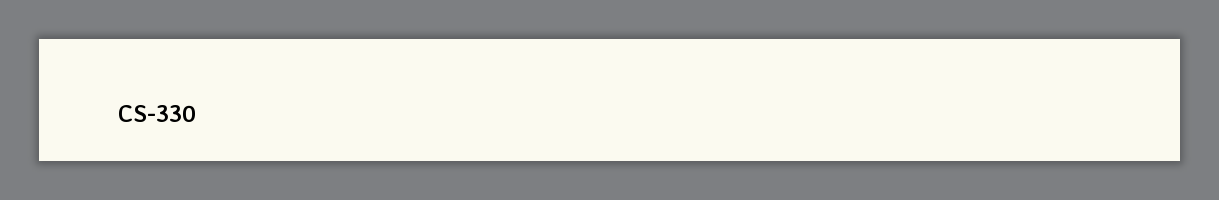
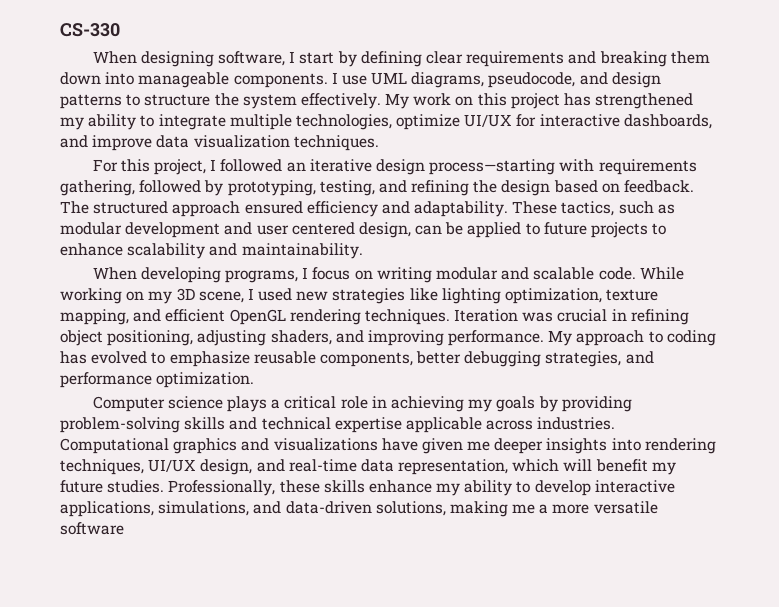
+ When designing software, I start by defining clear requirements and breaking them down into manageable components. I use UML diagrams, pseudocode, and design patterns to structure the system effectively. My work on this project has strengthened my ability to integrate multiple technologies, optimize UI/UX for interactive dashboards, and improve data visualization techniques.
+ For this project, I followed an iterative design process—starting with requirements gathering, followed by prototyping, testing, and refining the design based on feedback. The structured approach ensured efficiency and adaptability. These tactics, such as modular development and user centered design, can be applied to future projects to enhance scalability and maintainability.
+ When developing programs, I focus on writing modular and scalable code. While working on my 3D scene, I used new strategies like lighting optimization, texture mapping, and efficient OpenGL rendering techniques. Iteration was crucial in refining object positioning, adjusting shaders, and improving performance. My approach to coding has evolved to emphasize reusable components, better debugging strategies, and performance optimization.
+ Computer science plays a critical role in achieving my goals by providing problem-solving skills and technical expertise applicable across industries. Computational graphics and visualizations have given me deeper insights into rendering techniques, UI/UX design, and real-time data representation, which will benefit my future studies. Professionally, these skills enhance my ability to develop interactive applications, simulations, and data-driven solutions, making me a more versatile software

